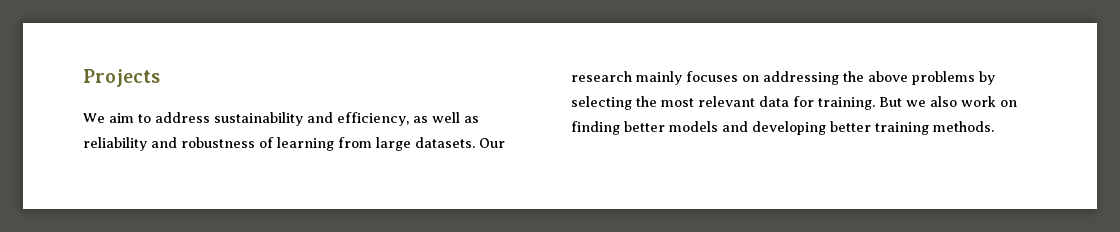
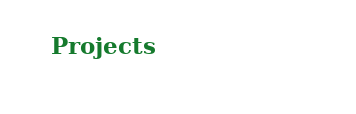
- We aim to address sustainability and efficiency, as well as reliability and robustness of learning from large datasets. Our research mainly focuses on addressing the above problems by selecting the most relevant data for training. But we also work on finding better models and developing better training methods.

